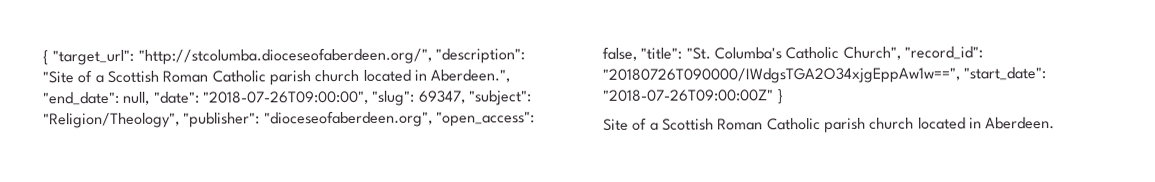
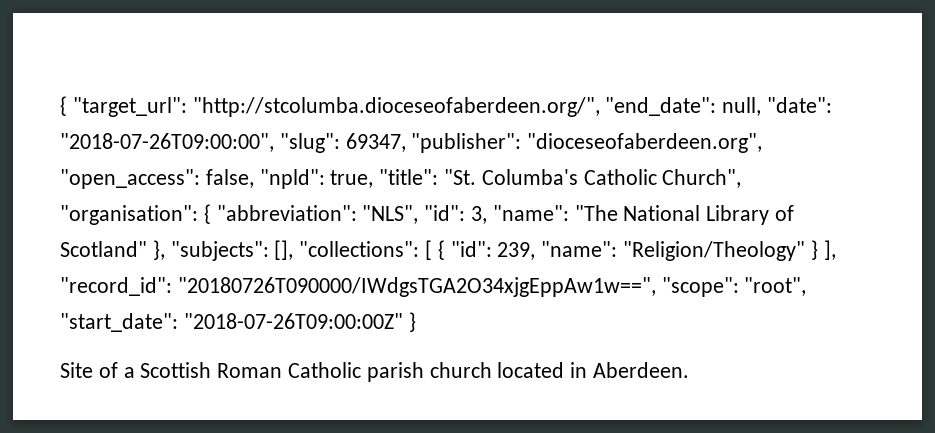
- { "target_url": "http://stcolumba.dioceseofaberdeen.org/", "description": "Site of a Scottish Roman Catholic parish church located in Aberdeen.", "end_date": null, "date": "2018-07-26T09:00:00", "slug": 69347, "subject": "Religion/Theology", "publisher": "dioceseofaberdeen.org", "open_access": false, "title": "St. Columba's Catholic Church", "record_id": "20180726T090000/IWdgsTGA2O34xjgEppAw1w==", "start_date": "2018-07-26T09:00:00Z" }
+ { "target_url": "http://stcolumba.dioceseofaberdeen.org/", "end_date": null, "date": "2018-07-26T09:00:00", "slug": 69347, "publisher": "dioceseofaberdeen.org", "open_access": false, "npld": true, "title": "St. Columba's Catholic Church", "organisation": { "abbreviation": "NLS", "id": 3, "name": "The National Library of Scotland" }, "subjects": [], "collections": [ { "id": 239, "name": "Religion/Theology" } ], "record_id": "20180726T090000/IWdgsTGA2O34xjgEppAw1w==", "scope": "root", "start_date": "2018-07-26T09:00:00Z" }

